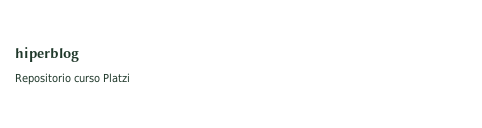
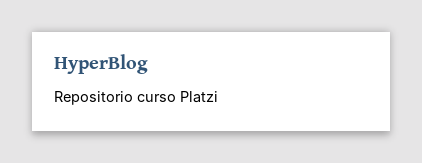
- hiperblog
+ HyperBlog

